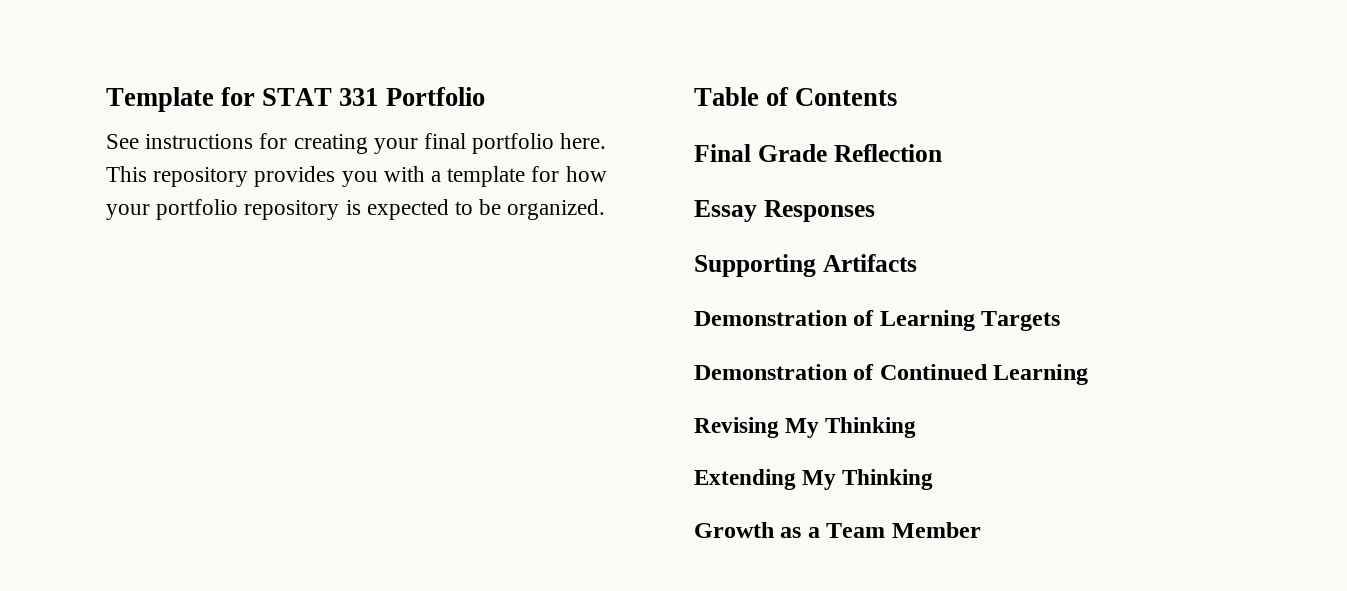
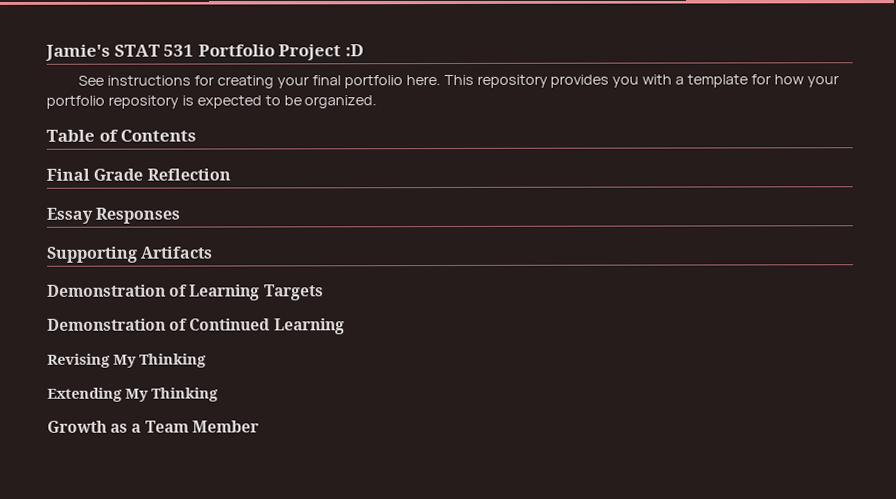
- Template for STAT 331 Portfolio
+ Jamie's STAT 531 Portfolio Project :D

